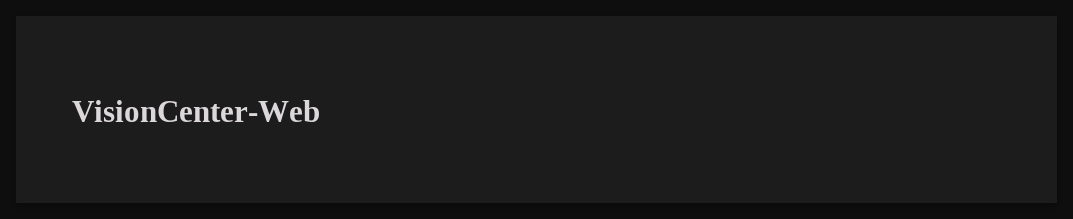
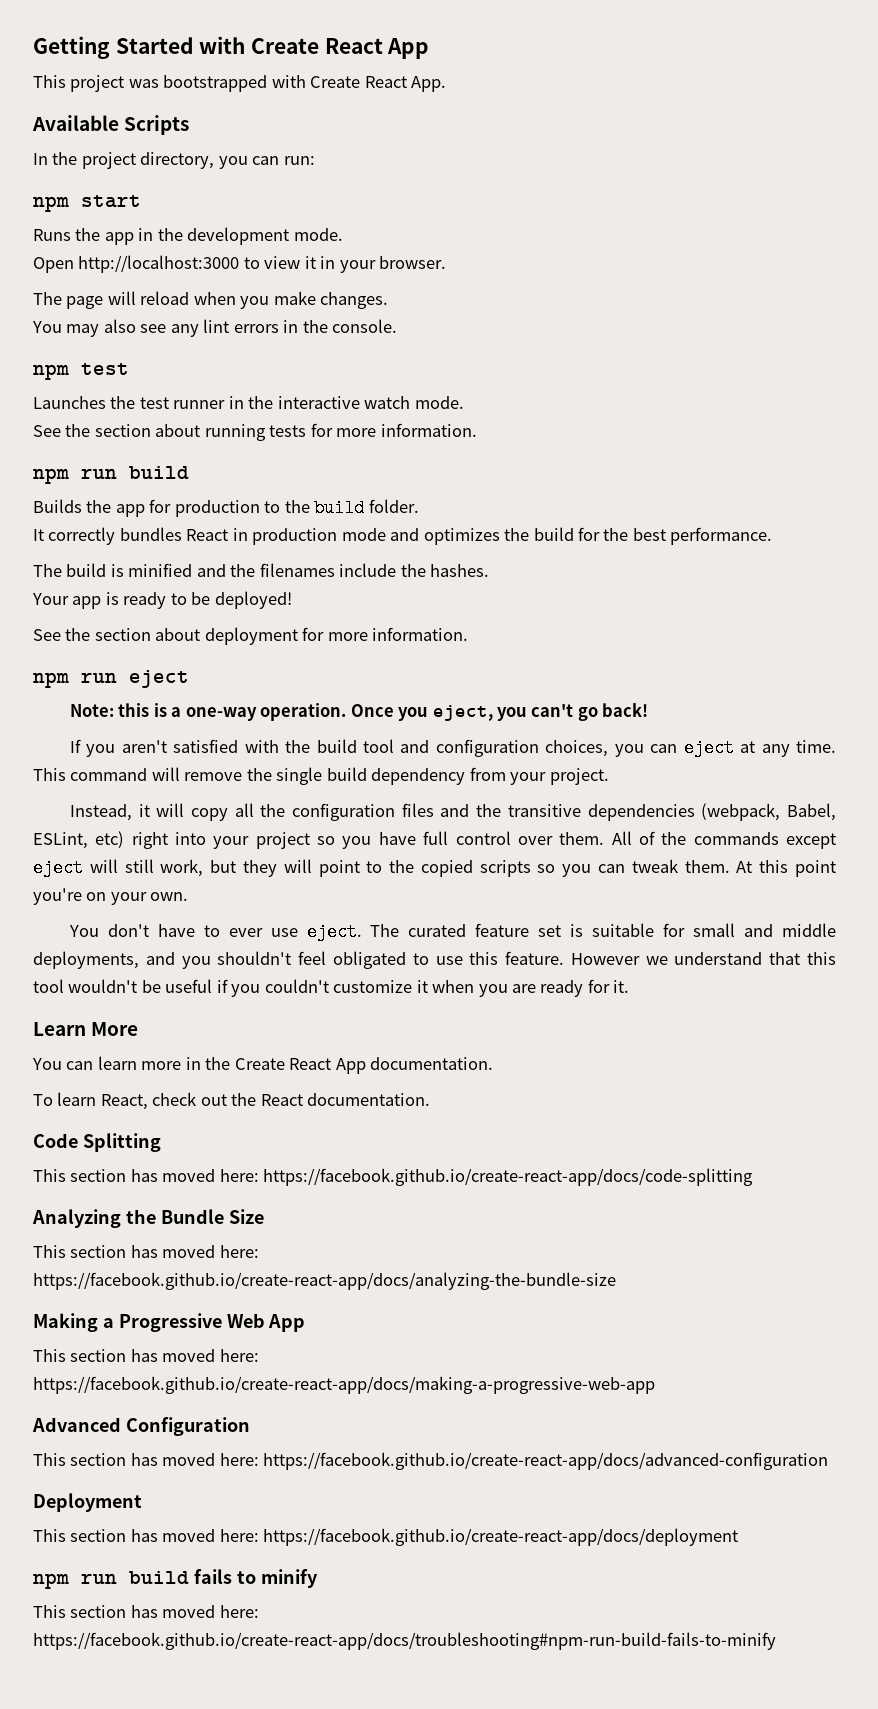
- VisionCenter-Web
+ Getting Started with Create React App
+ This project was bootstrapped with Create React App.
+ Available Scripts
+ In the project directory, you can run:
+ npm start
+ Runs the app in the development mode.
+ Open http://localhost:3000 to view it in your browser.
+ The page will reload when you make changes.
+ You may also see any lint errors in the console.
+ npm test
+ Launches the test runner in the interactive watch mode.
+ See the section about running tests for more information.
+ npm run build
+ Builds the app for production to the build folder.
+ It correctly bundles React in production mode and optimizes the build for the best performance.
+ The build is minified and the filenames include the hashes.
+ Your app is ready to be deployed!
+ See the section about deployment for more information.
+ npm run eject
+ Note: this is a one-way operation. Once you eject, you can't go back!
+ If you aren't satisfied with the build tool and configuration choices, you can eject at any time. This command will remove the single build dependency from your project.
+ Instead, it will copy all the configuration files and the transitive dependencies (webpack, Babel, ESLint, etc) right into your project so you have full control over them. All of the commands except eject will still work, but they will point to the copied scripts so you can tweak them. At this point you're on your own.
+ You don't have to ever use eject. The curated feature set is suitable for small and middle deployments, and you shouldn't feel obligated to use this feature. However we understand that this tool wouldn't be useful if you couldn't customize it when you are ready for it.
+ Learn More
+ You can learn more in the Create React App documentation.
+ To learn React, check out the React documentation.
+ Code Splitting
+ This section has moved here: https://facebook.github.io/create-react-app/docs/code-splitting
+ Analyzing the Bundle Size
+ This section has moved here: https://facebook.github.io/create-react-app/docs/analyzing-the-bundle-size
+ Making a Progressive Web App
+ This section has moved here: https://facebook.github.io/create-react-app/docs/making-a-progressive-web-app
+ Advanced Configuration
+ This section has moved here: https://facebook.github.io/create-react-app/docs/advanced-configuration
+ Deployment
+ This section has moved here: https://facebook.github.io/create-react-app/docs/deployment
+ npm run build fails to minify
+ This section has moved here: https://facebook.github.io/create-react-app/docs/troubleshooting#npm-run-build-fails-to-minify

